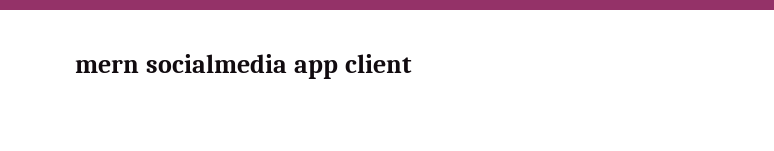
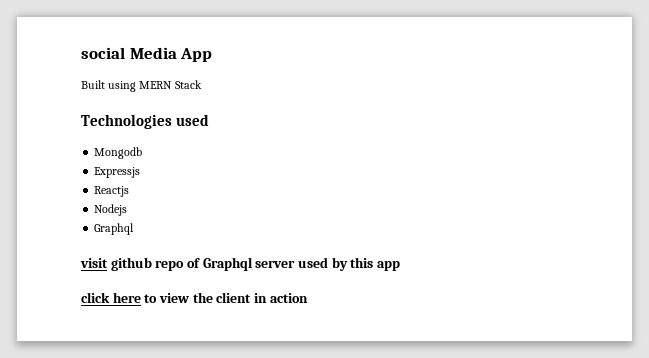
- mern socialmedia app client
+ social Media App
+ Built using MERN Stack
+ Technologies used
+ Mongodb
+ Expressjs
+ Reactjs
+ Nodejs
+ Graphql
+ visit github repo of Graphql server used by this app
+ click here to view the client in action

